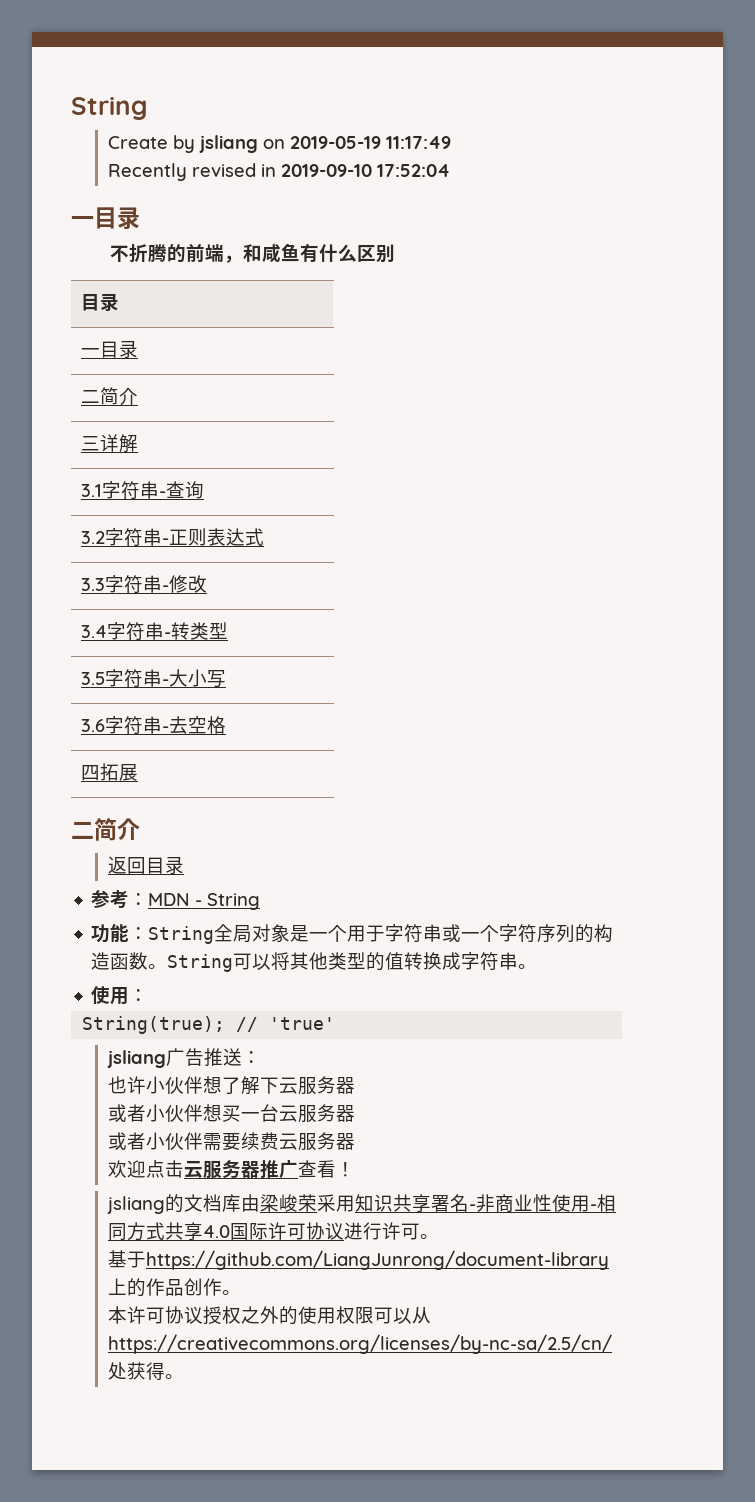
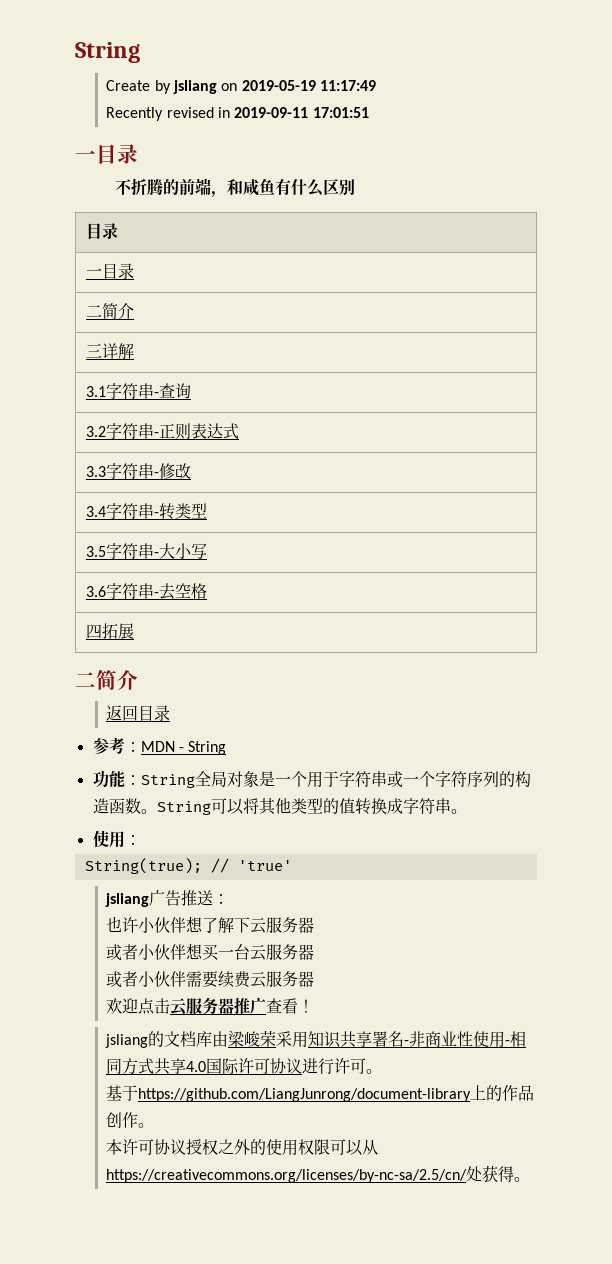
- Recently revised in 2019-09-10 17:52:04
+ Recently revised in 2019-09-11 17:01:51

